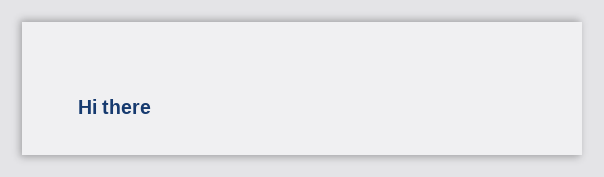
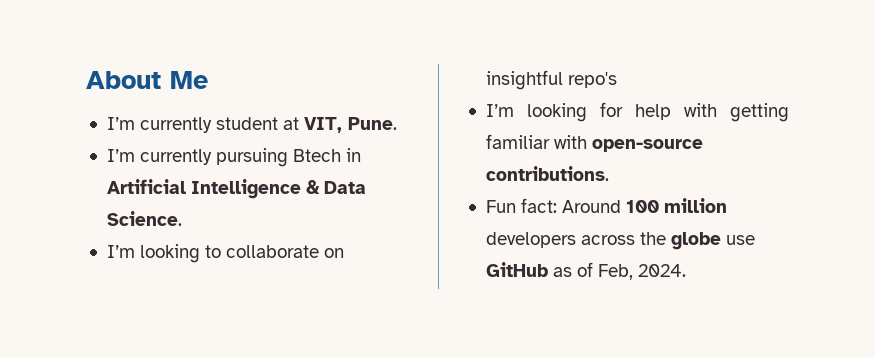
- Hi there
+ About Me
+ I’m currently student at VIT, Pune.
+ I’m currently pursuing Btech in Artificial Intelligence & Data Science.
+ I’m looking to collaborate on insightful repo's
+ I’m looking for help with getting familiar with open-source contributions.
+ Fun fact: Around 100 million developers across the globe use GitHub as of Feb, 2024.

